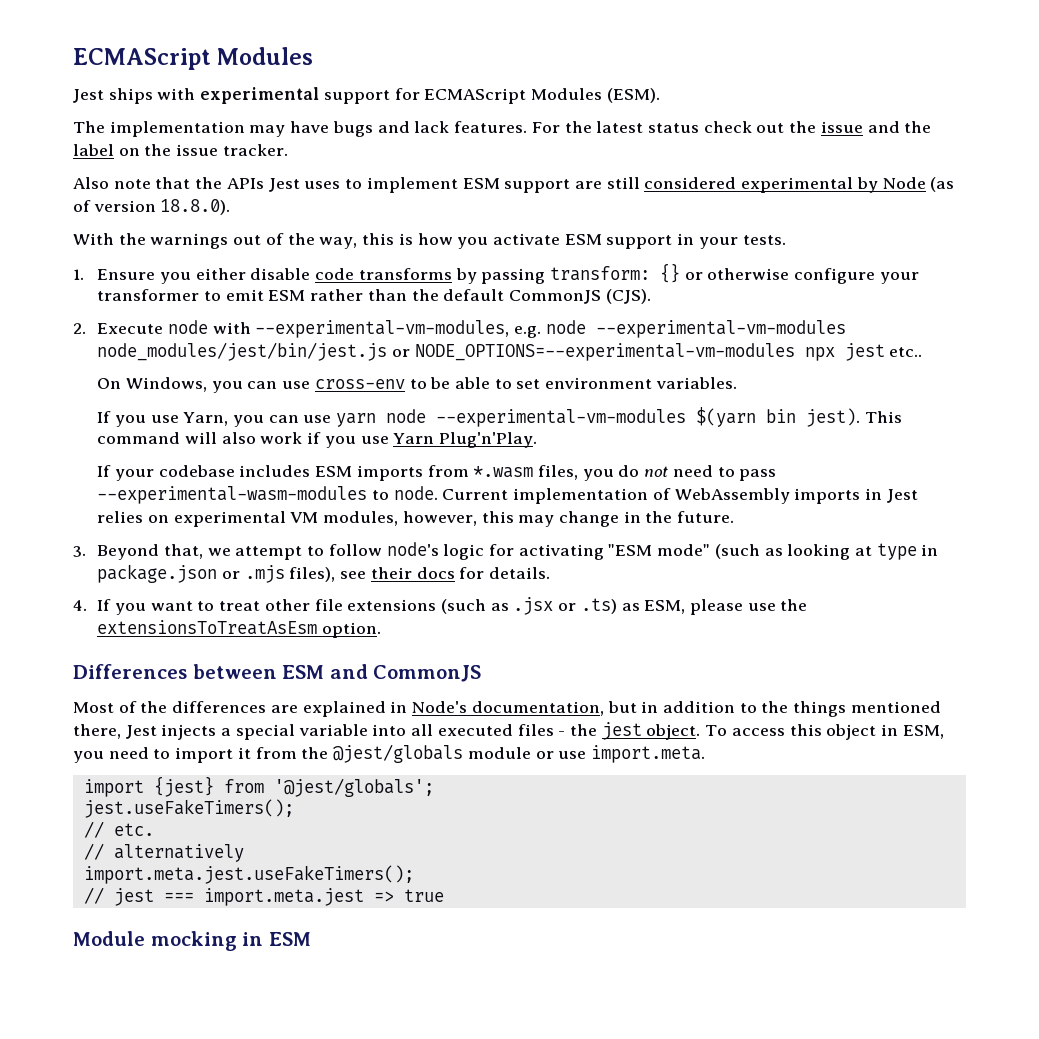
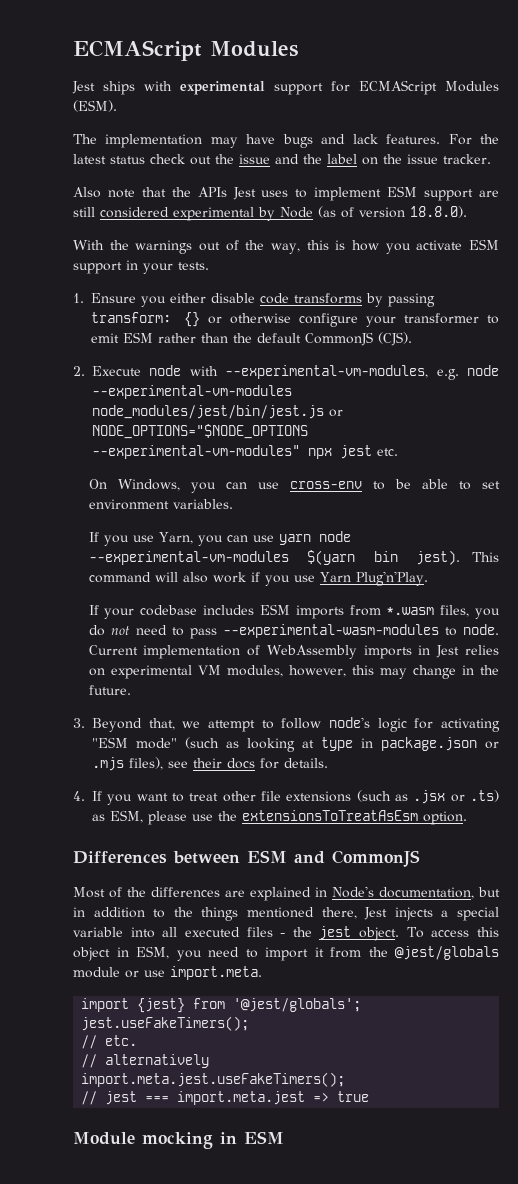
- 2. Execute node with --experimental-vm-modules, e.g. node --experimental-vm-modules node_modules/jest/bin/jest.js or NODE_OPTIONS=--experimental-vm-modules npx jest etc..
+ 2. Execute node with --experimental-vm-modules, e.g. node --experimental-vm-modules node_modules/jest/bin/jest.js or NODE_OPTIONS="$NODE_OPTIONS --experimental-vm-modules" npx jest etc.

